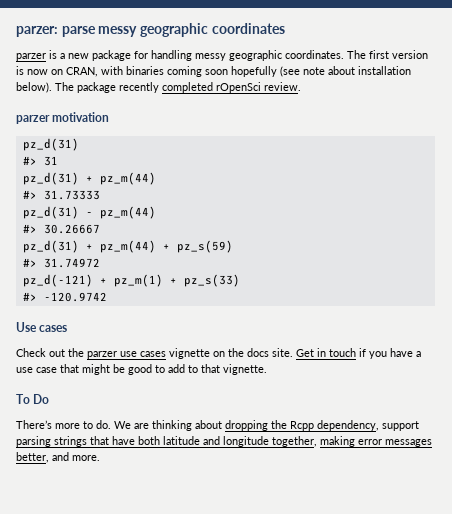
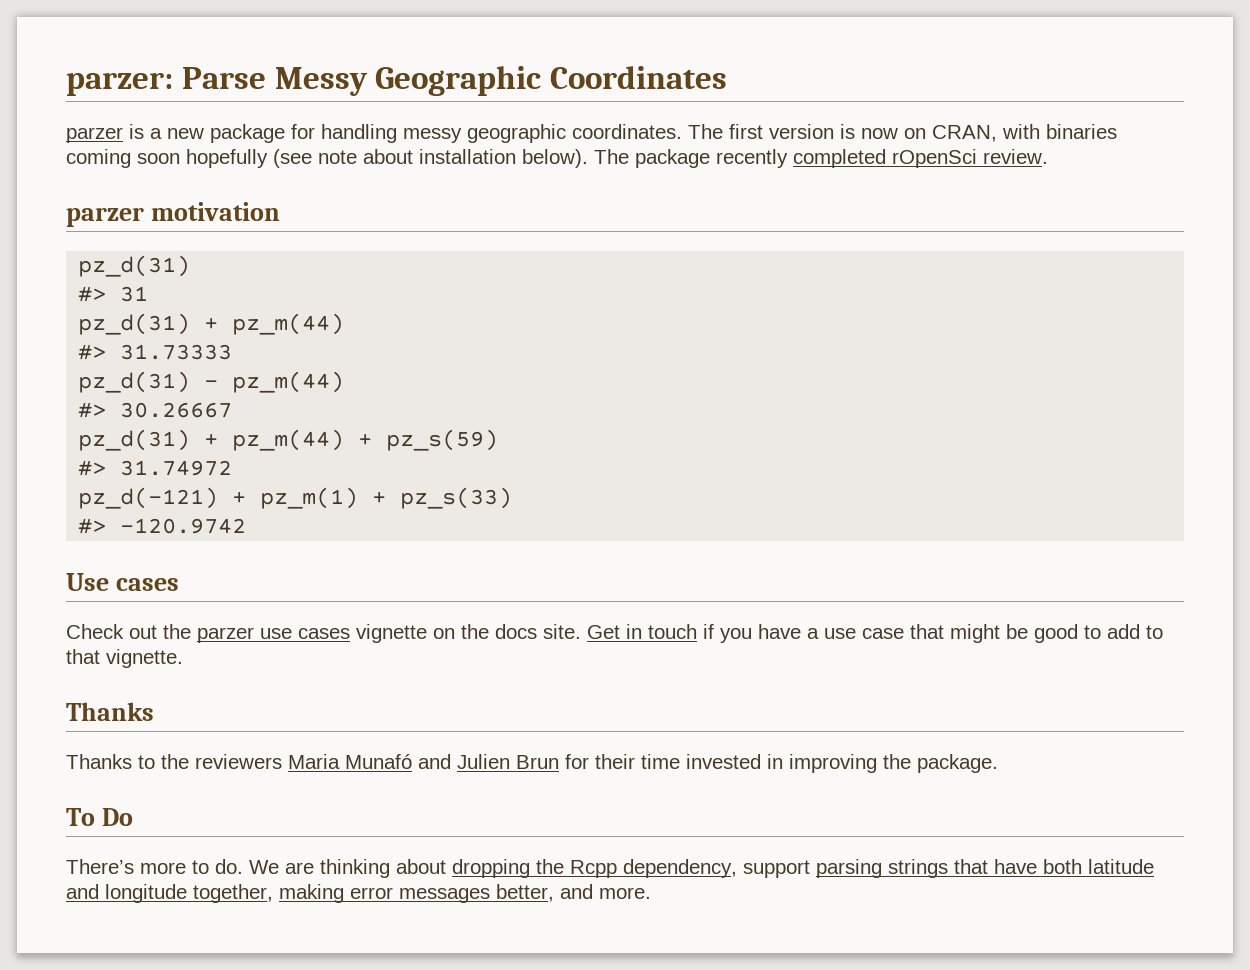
- parzer: parse messy geographic coordinates
+ parzer: Parse Messy Geographic Coordinates
  Get in touch if you have a use case that might be good to add to that vignette.
+ Thanks
+ Thanks to the reviewers Maria Munafó and Julien Brun for their time invested in improving the package.

